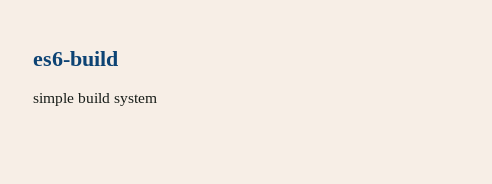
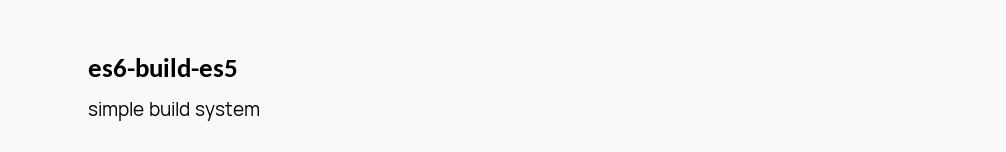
- es6-build
+ es6-build-es5

